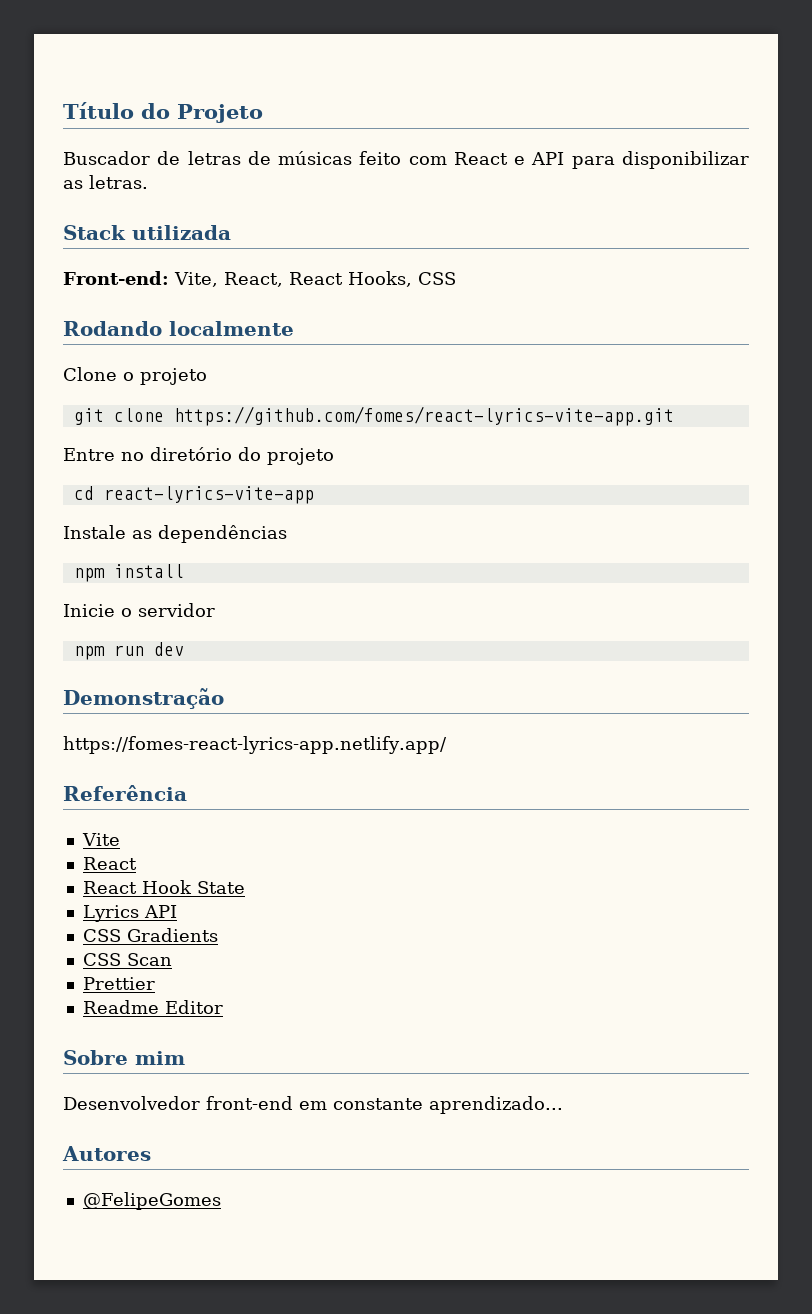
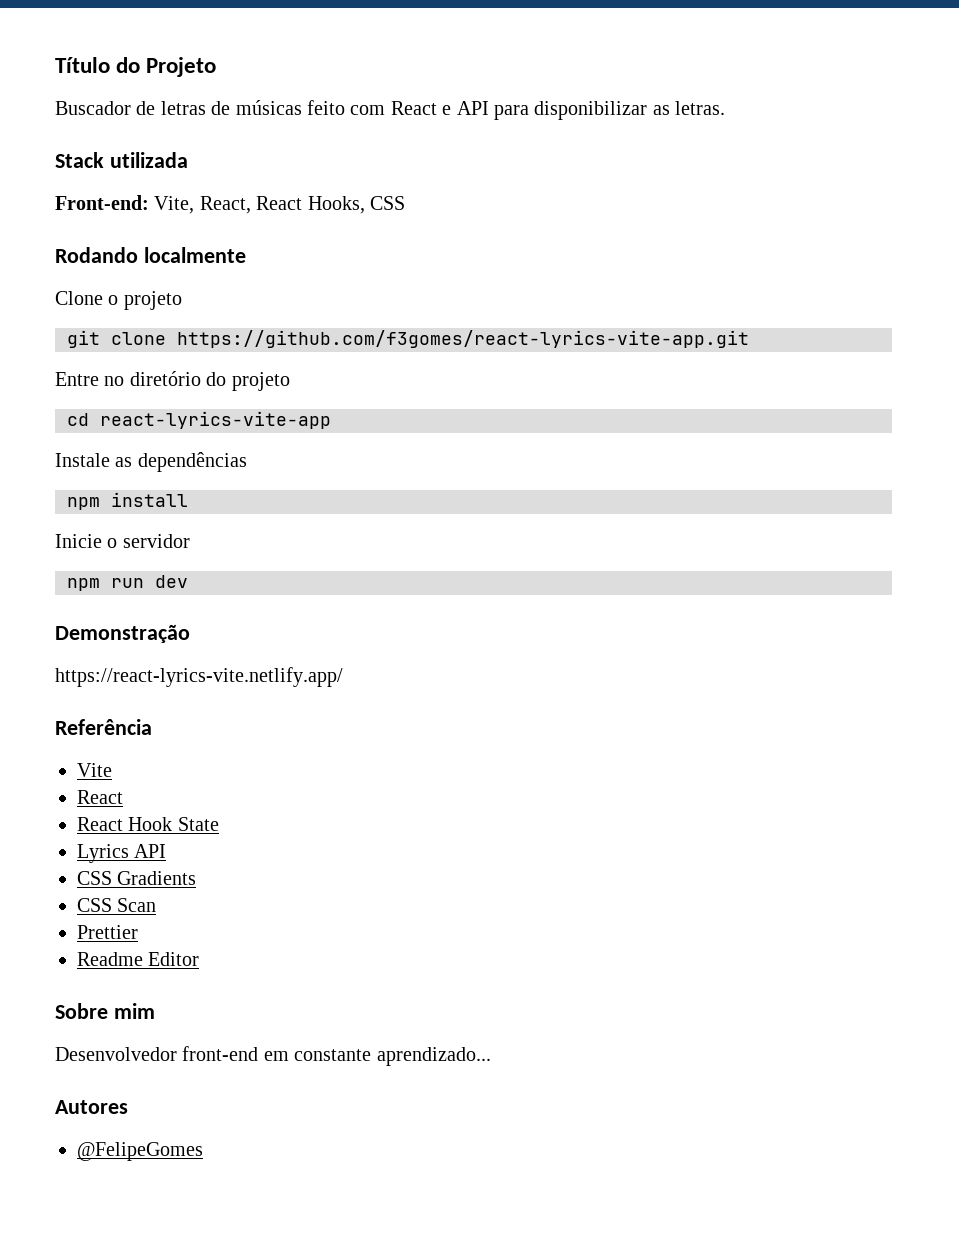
- git clone https://github.com/fomes/react-lyrics-vite-app.git
+ git clone https://github.com/f3gomes/react-lyrics-vite-app.git
- https://fomes-react-lyrics-app.netlify.app/
+ https://react-lyrics-vite.netlify.app/

